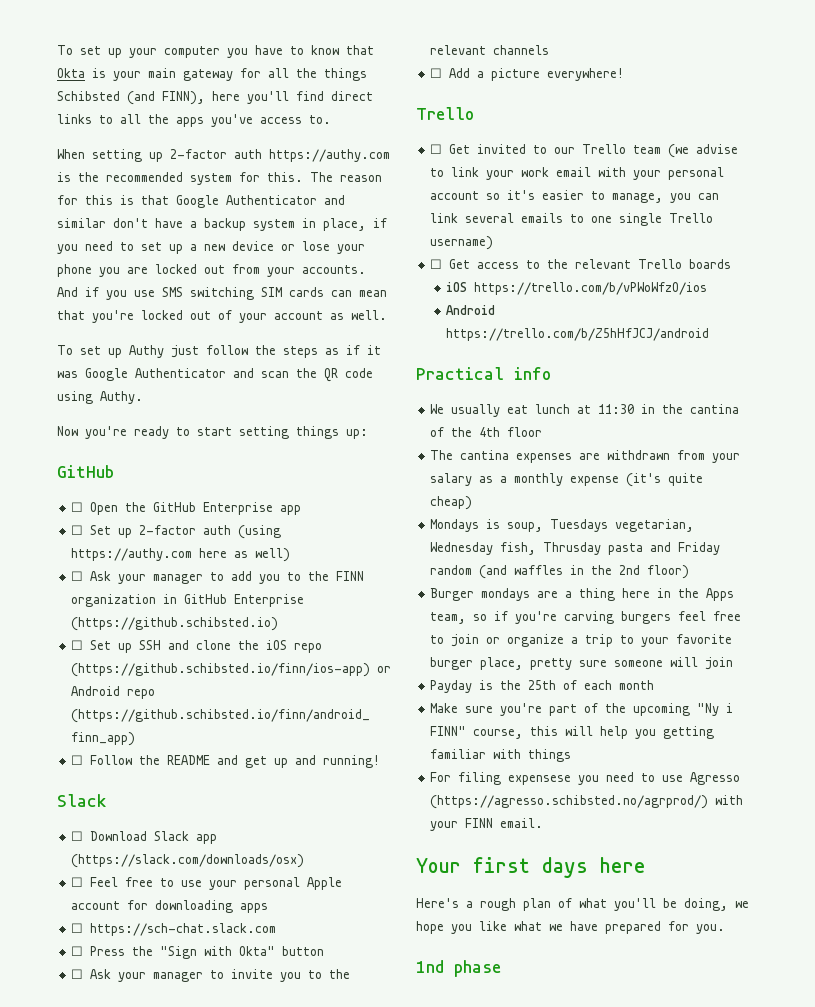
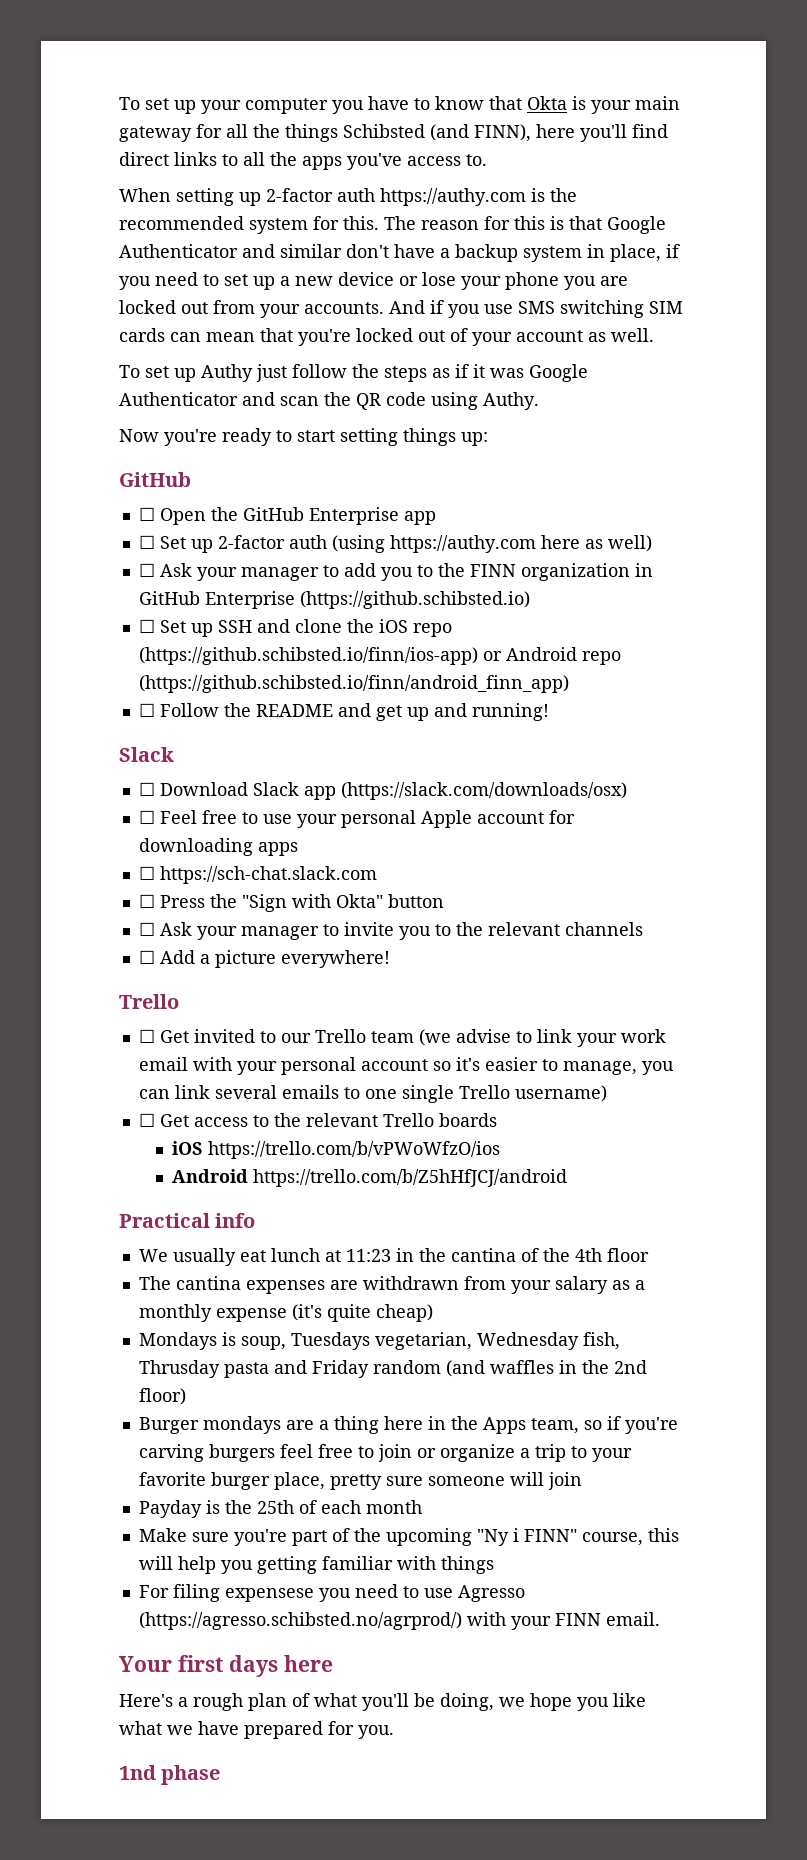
- We usually eat lunch at 11:30 in the cantina of the 4th floor
+ We usually eat lunch at 11:23 in the cantina of the 4th floor

